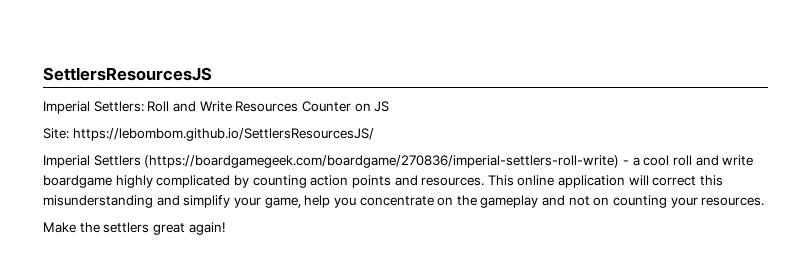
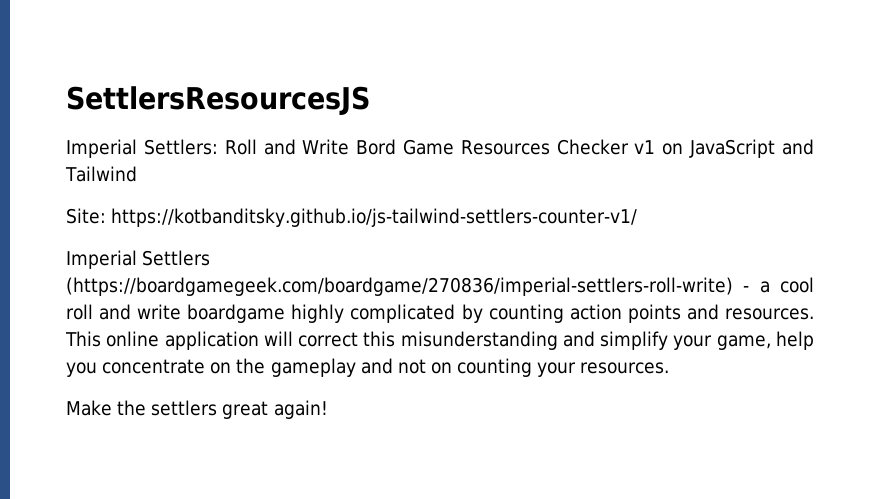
- Imperial Settlers: Roll and Write Resources Counter on JS
+ Imperial Settlers: Roll and Write Bord Game Resources Checker v1 on JavaScript and Tailwind
- Site: https://lebombom.github.io/SettlersResourcesJS/
+ Site: https://kotbanditsky.github.io/js-tailwind-settlers-counter-v1/

